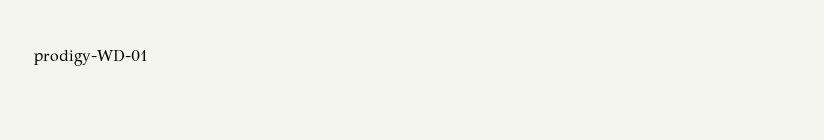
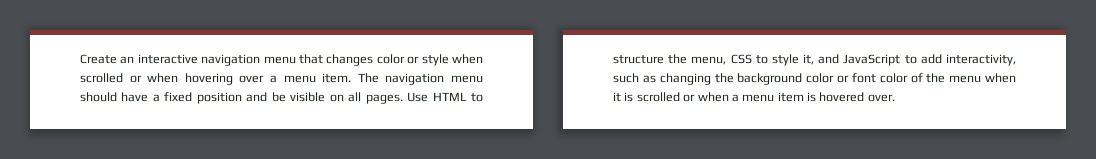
- prodigy-WD-01
+ Create an interactive navigation menu that changes color or style when scrolled or when hovering over a menu item. The navigation menu should have a fixed position and be visible on all pages. Use HTML to structure the menu, CSS to style it, and JavaScript to add interactivity, such as changing the background color or font color of the menu when it is scrolled or when a menu item is hovered over.

